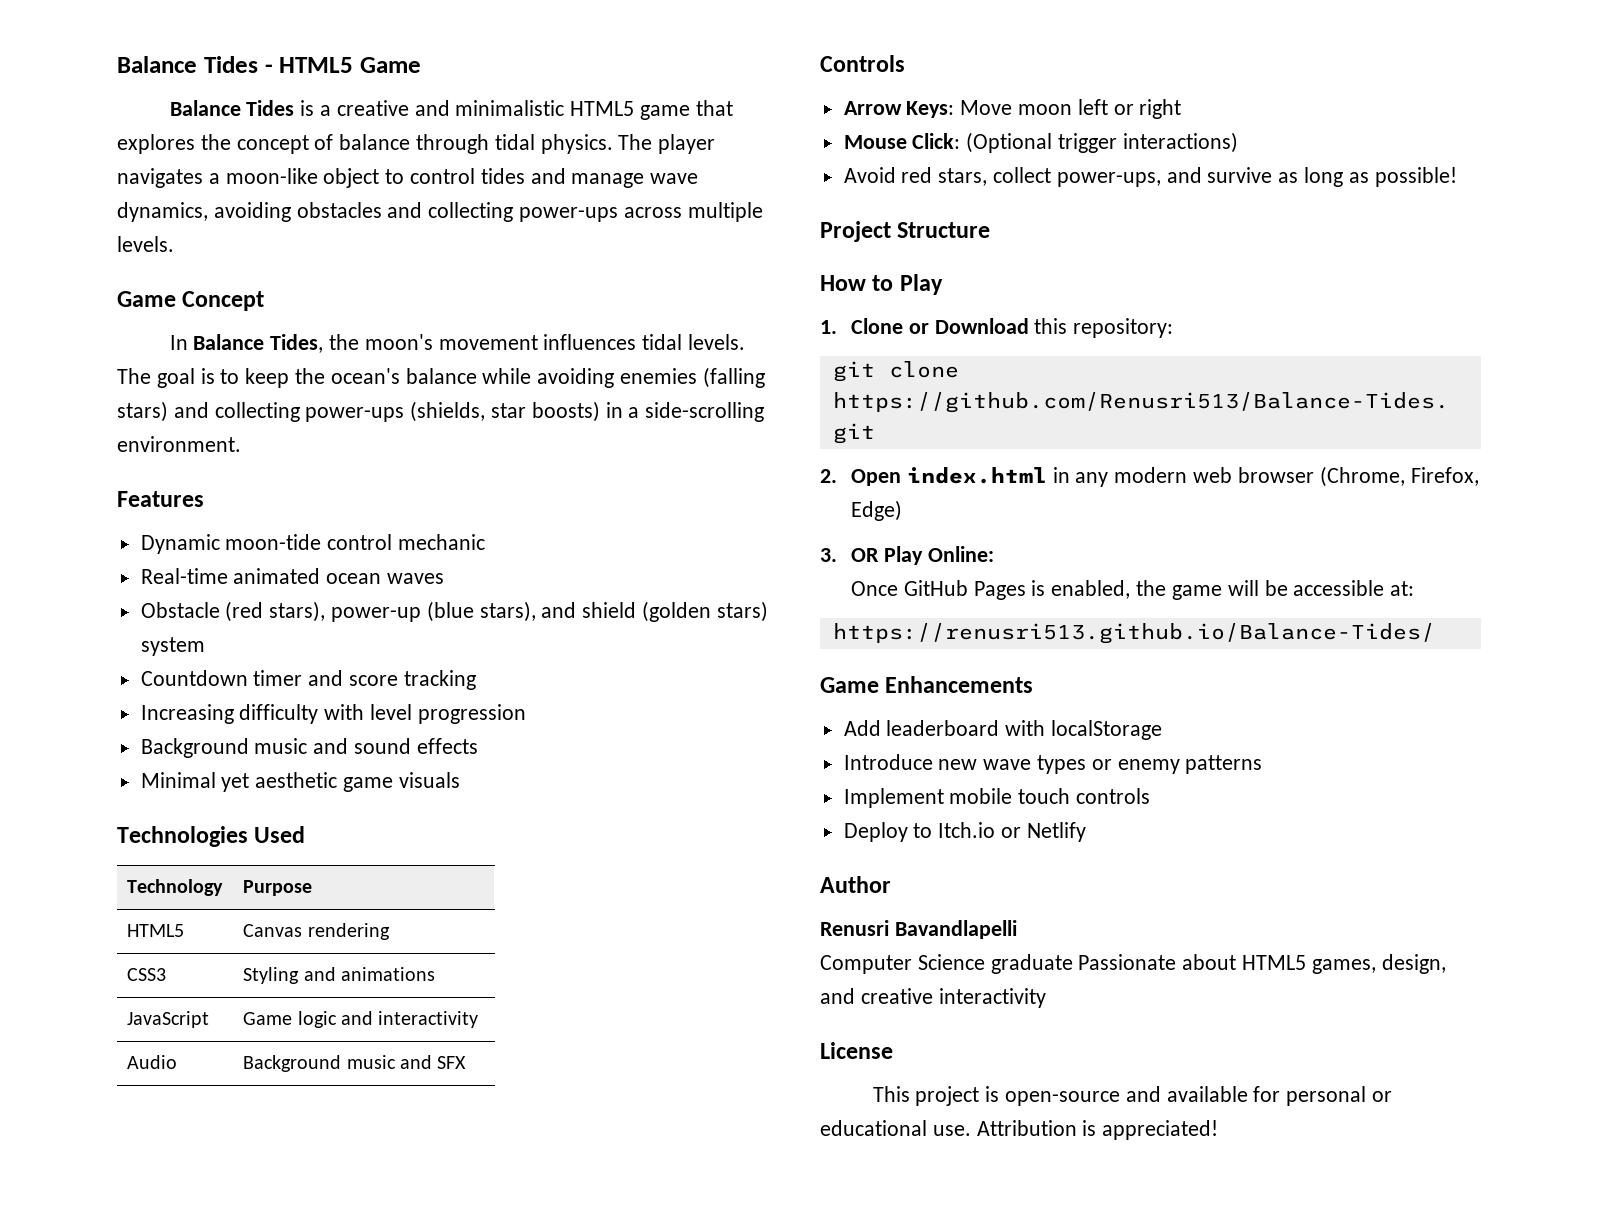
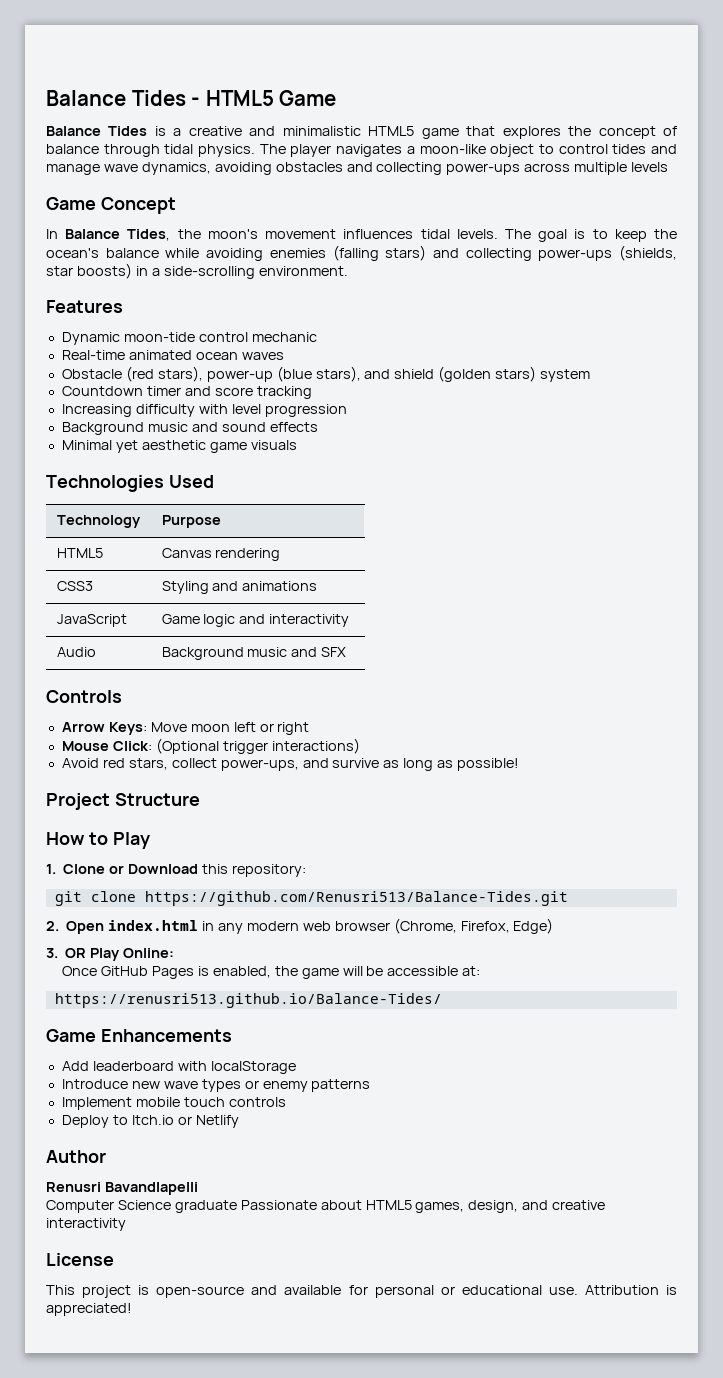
- The player navigates a moon-like object to control tides and manage wave dynamics, avoiding obstacles and collecting power-ups across multiple levels.
+ The player navigates a moon-like object to control tides and manage wave dynamics, avoiding obstacles and collecting power-ups across multiple levels

